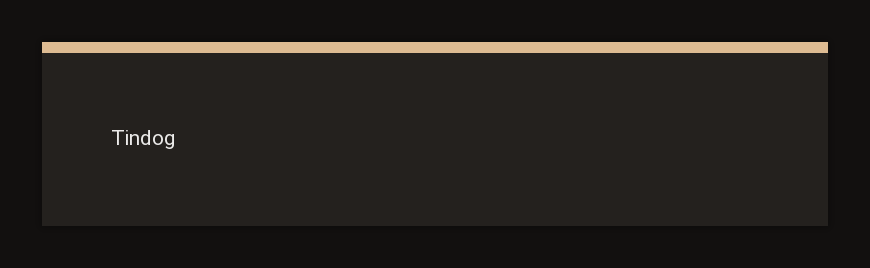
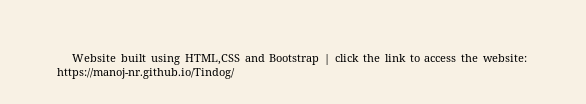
- Tindog
+ Website built using HTML,CSS and Bootstrap | click the link to access the website: https://manoj-nr.github.io/Tindog/

